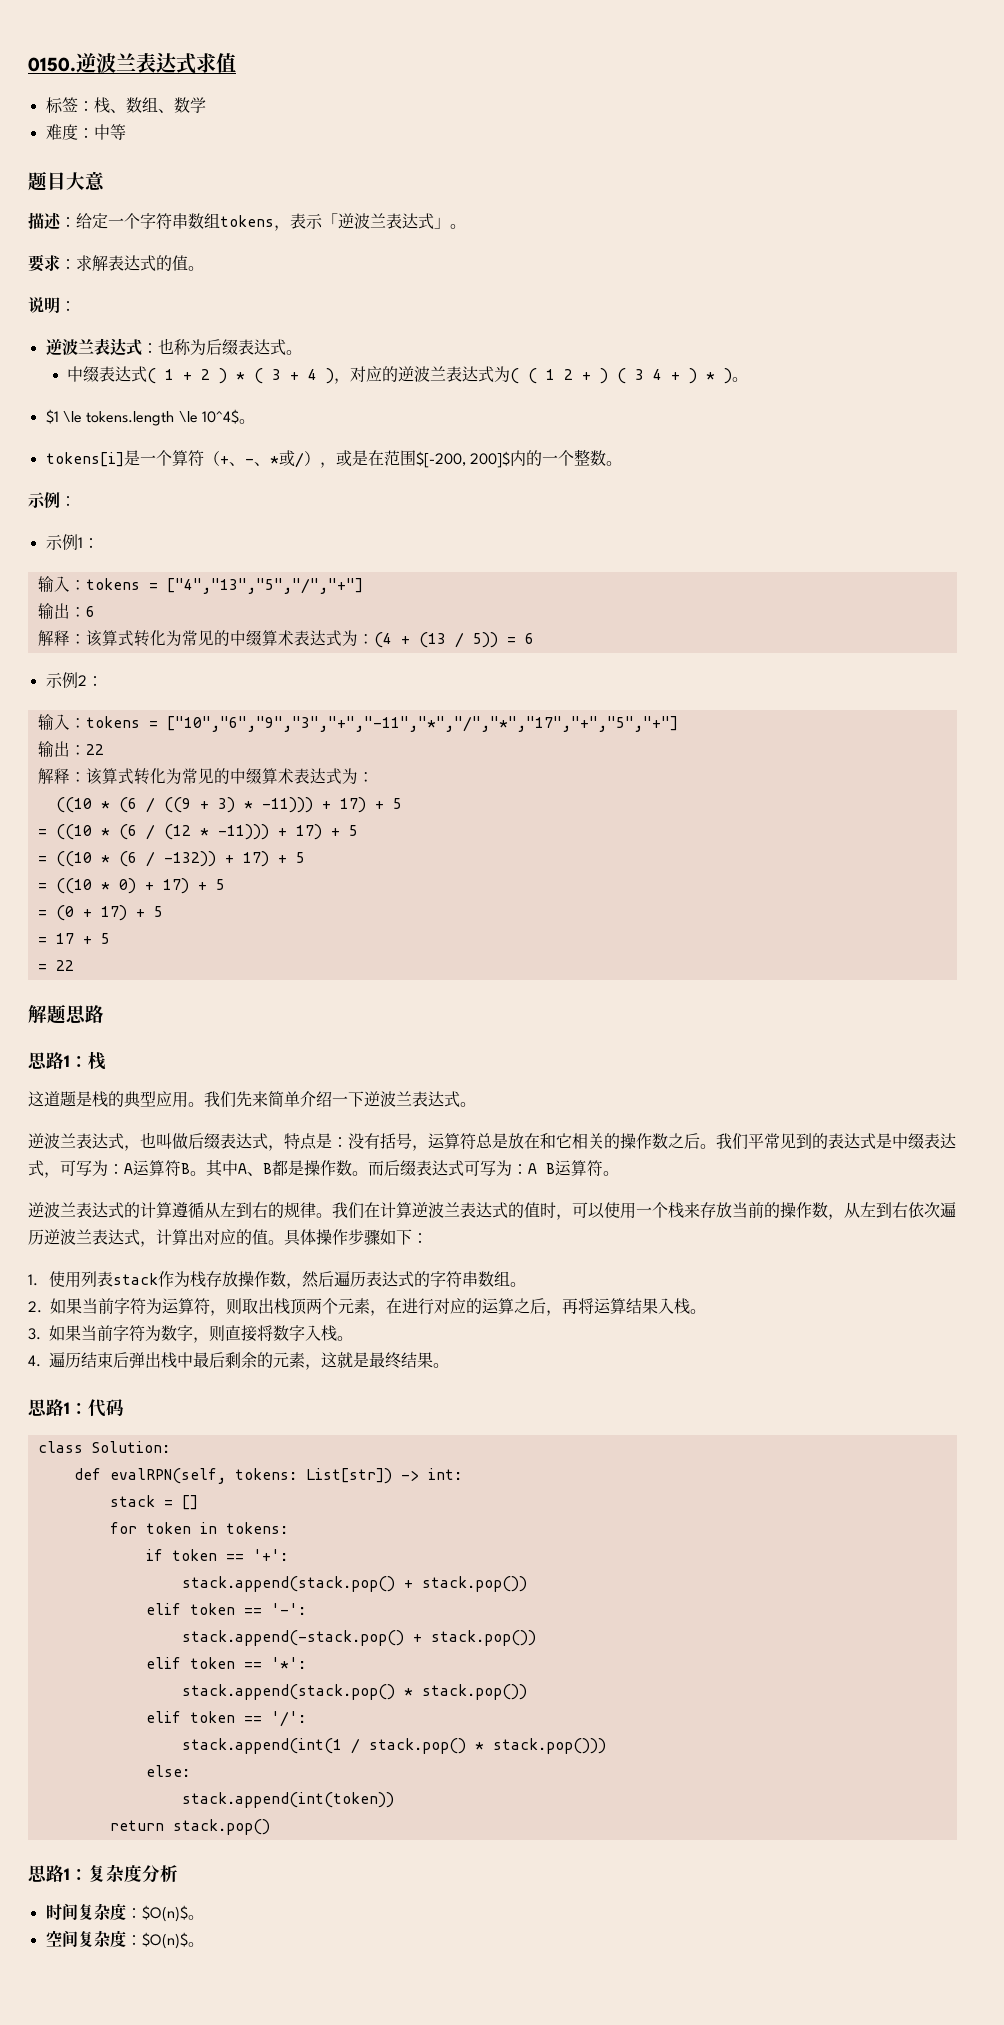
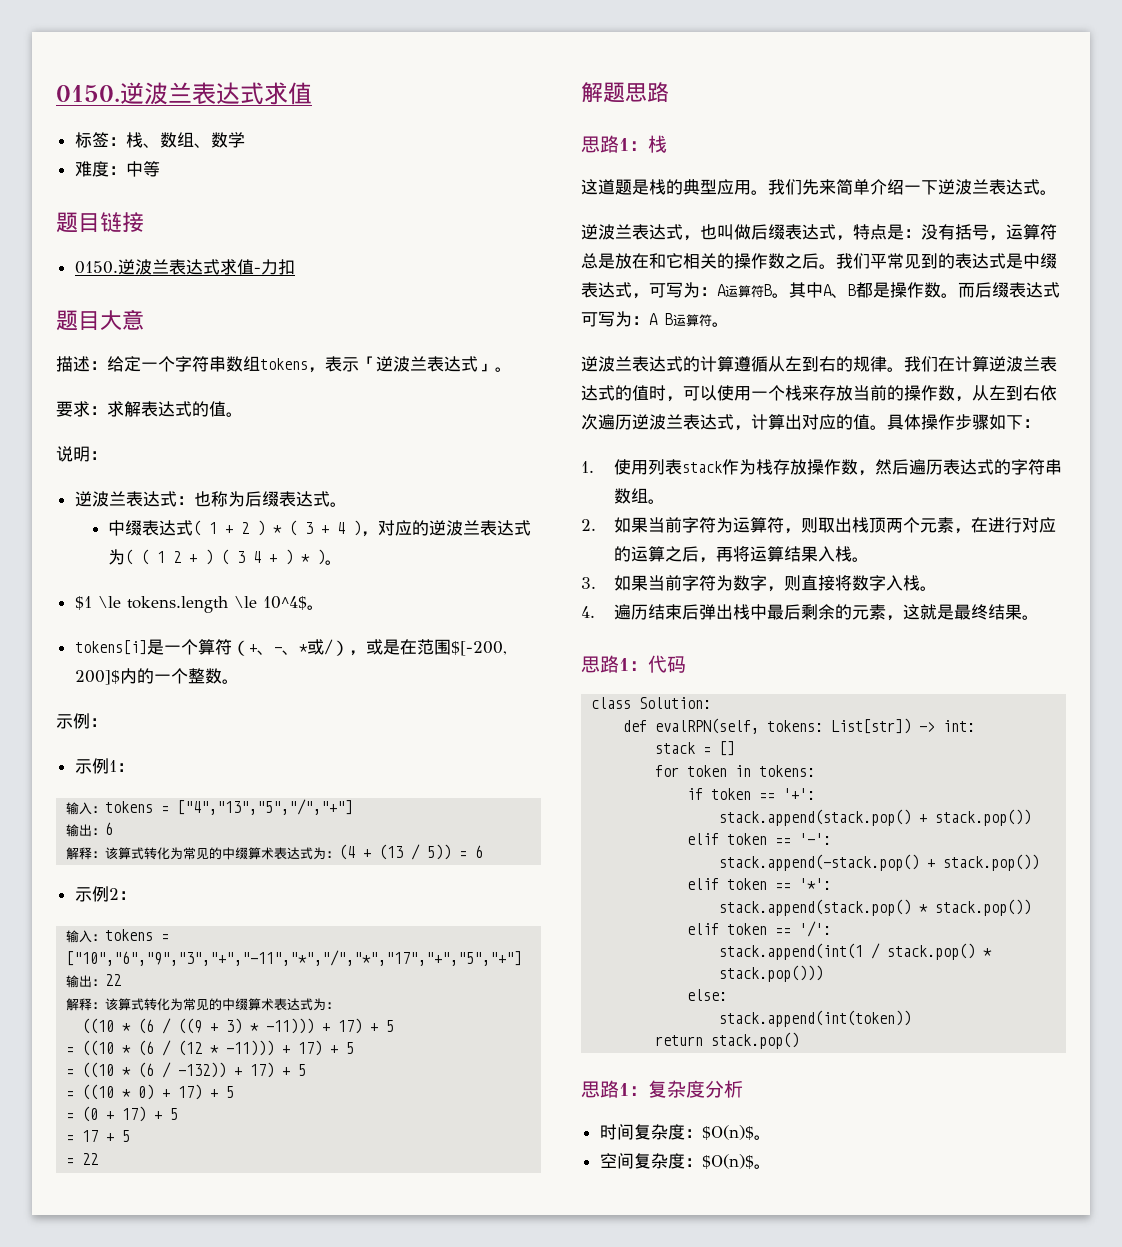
+ 题目链接
+ 0150.逆波兰表达式求值-力扣

